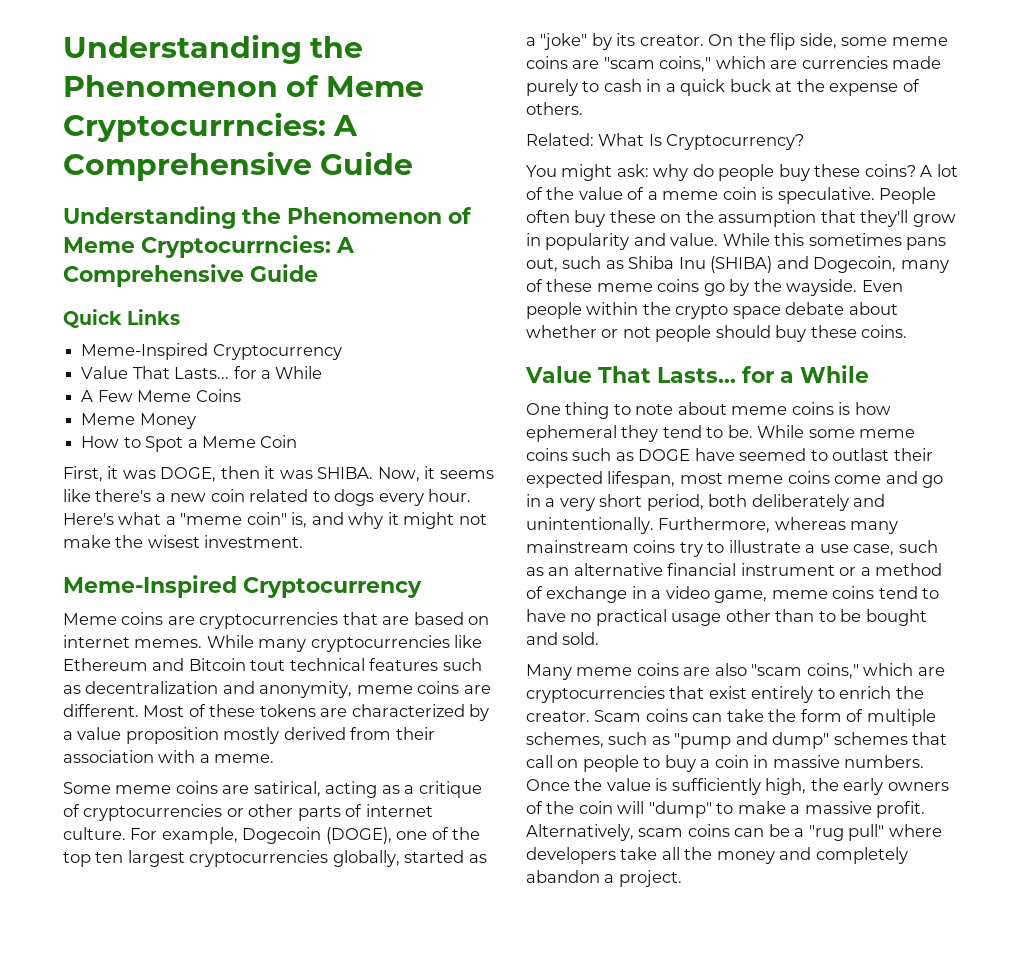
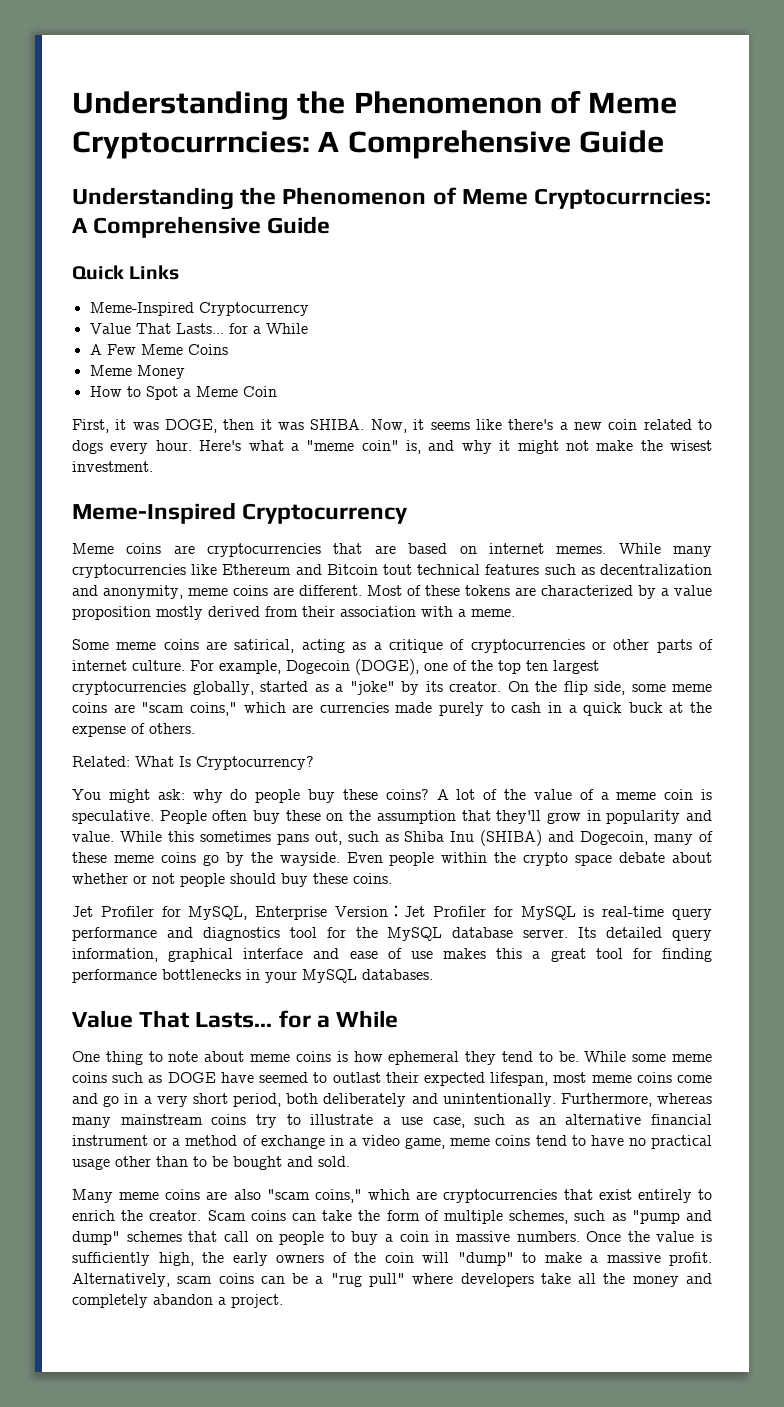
+ Jet Profiler for MySQL, Enterprise Version：Jet Profiler for MySQL is real-time query performance and diagnostics tool for the MySQL database server. Its detailed query information, graphical interface and ease of use makes this a great tool for finding performance bottlenecks in your MySQL databases.

